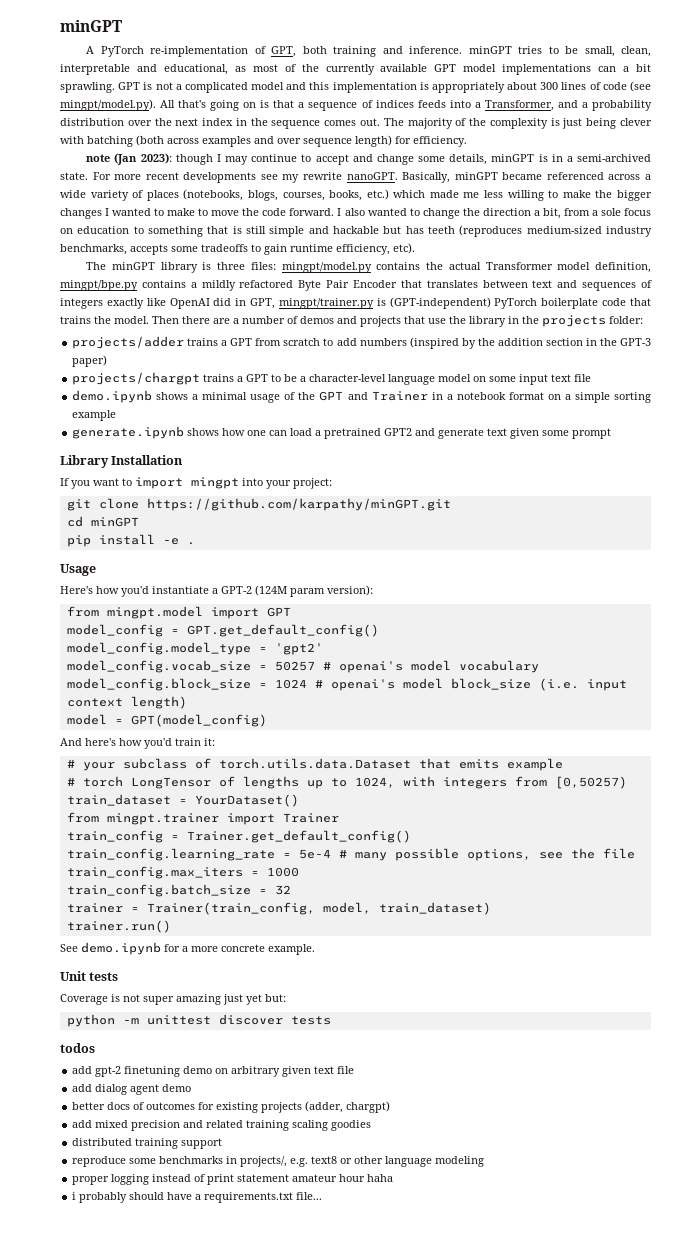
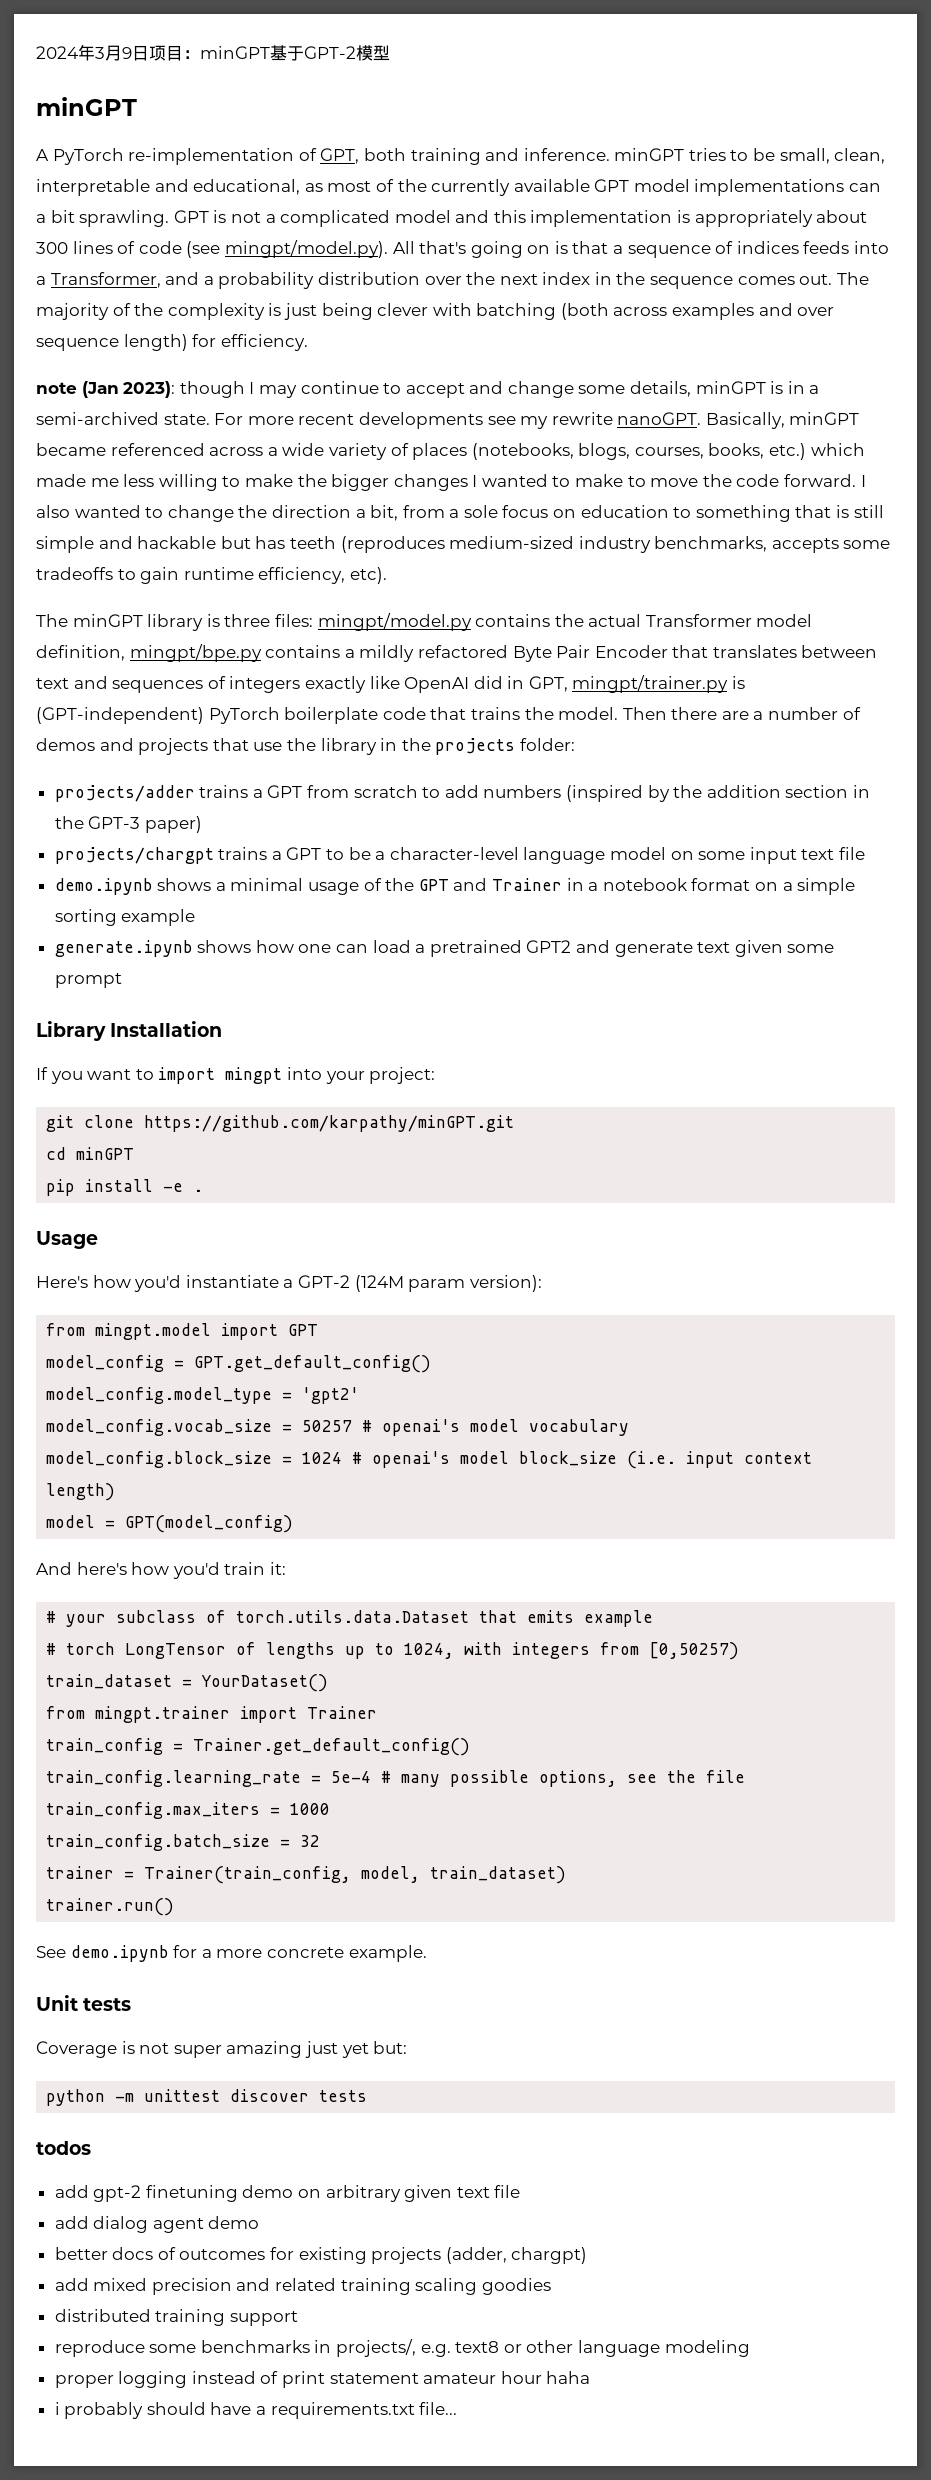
+ 2024年3月9日项目：minGPT基于GPT-2模型

